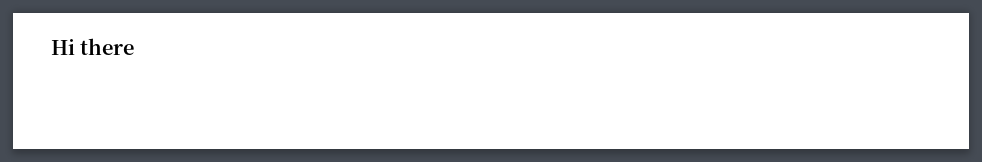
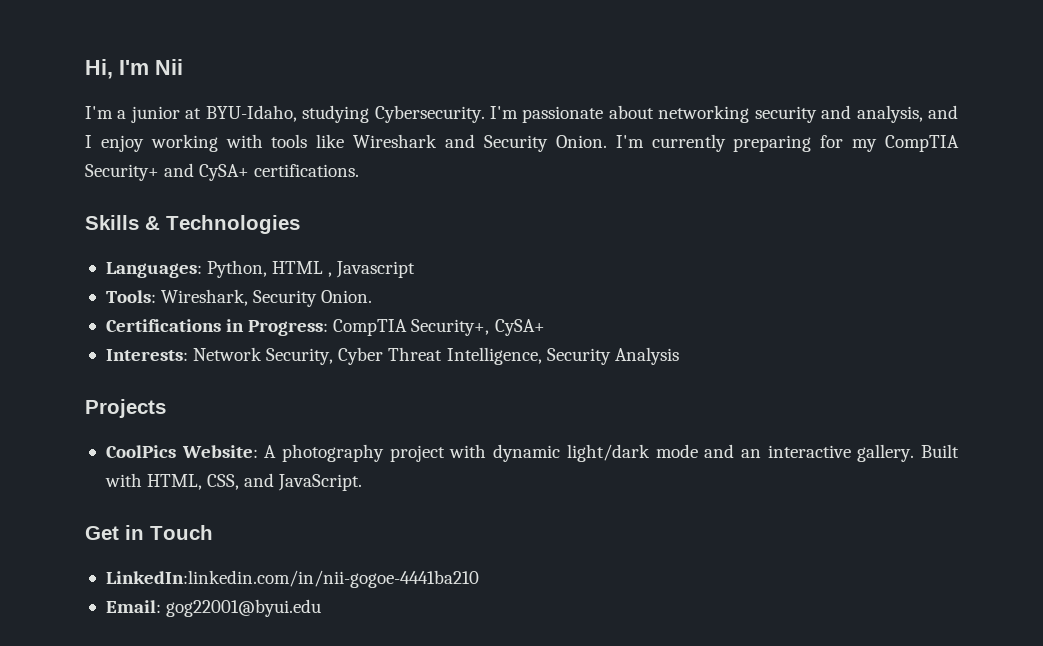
- Hi there
+ Hi, I'm Nii
+ I'm a junior at BYU-Idaho, studying Cybersecurity. I'm passionate about networking security and analysis, and I enjoy working with tools like Wireshark and Security Onion. I'm currently preparing for my CompTIA Security+ and CySA+ certifications.
+ Skills & Technologies
+ Languages: Python, HTML , Javascript
+ Tools: Wireshark, Security Onion.
+ Certifications in Progress: CompTIA Security+, CySA+
+ Interests: Network Security, Cyber Threat Intelligence, Security Analysis
+ Projects
+ CoolPics Website: A photography project with dynamic light/dark mode and an interactive gallery. Built with HTML, CSS, and JavaScript.
+ Get in Touch
+ LinkedIn:linkedin.com/in/nii-gogoe-4441ba210
+ Email: gog22001@byui.edu

